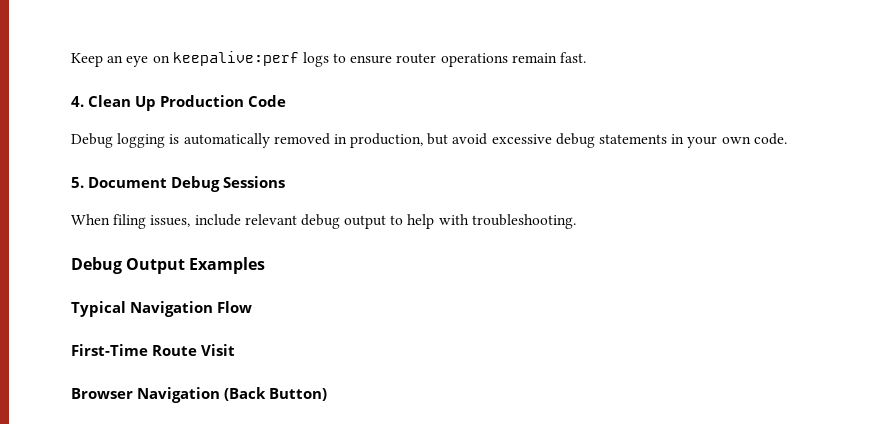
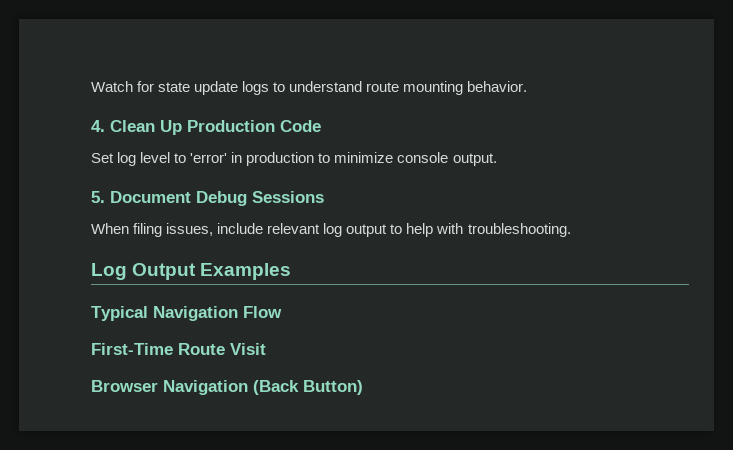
- Keep an eye on keepalive:perf logs to ensure router operations remain fast.
+ Watch for state update logs to understand route mounting behavior.
- Debug logging is automatically removed in production, but avoid excessive debug statements in your own code.
+ Set log level to 'error' in production to minimize console output.
- When filing issues, include relevant debug output to help with troubleshooting.
+ When filing issues, include relevant log output to help with troubleshooting.
- Debug Output Examples
+ Log Output Examples

